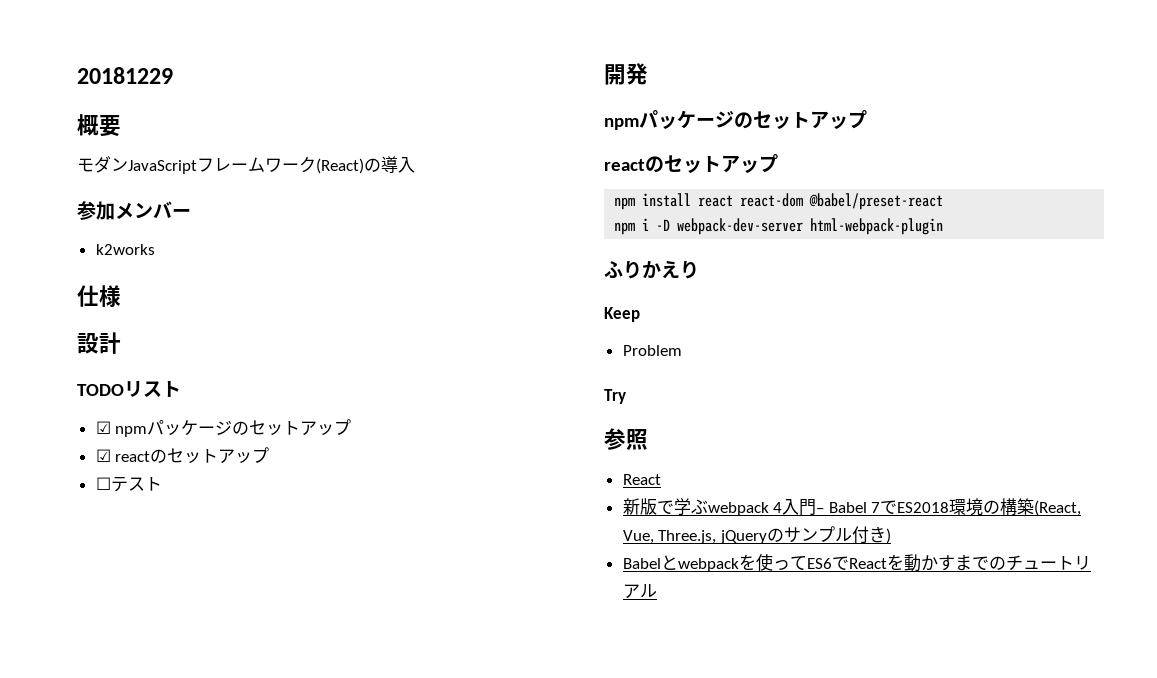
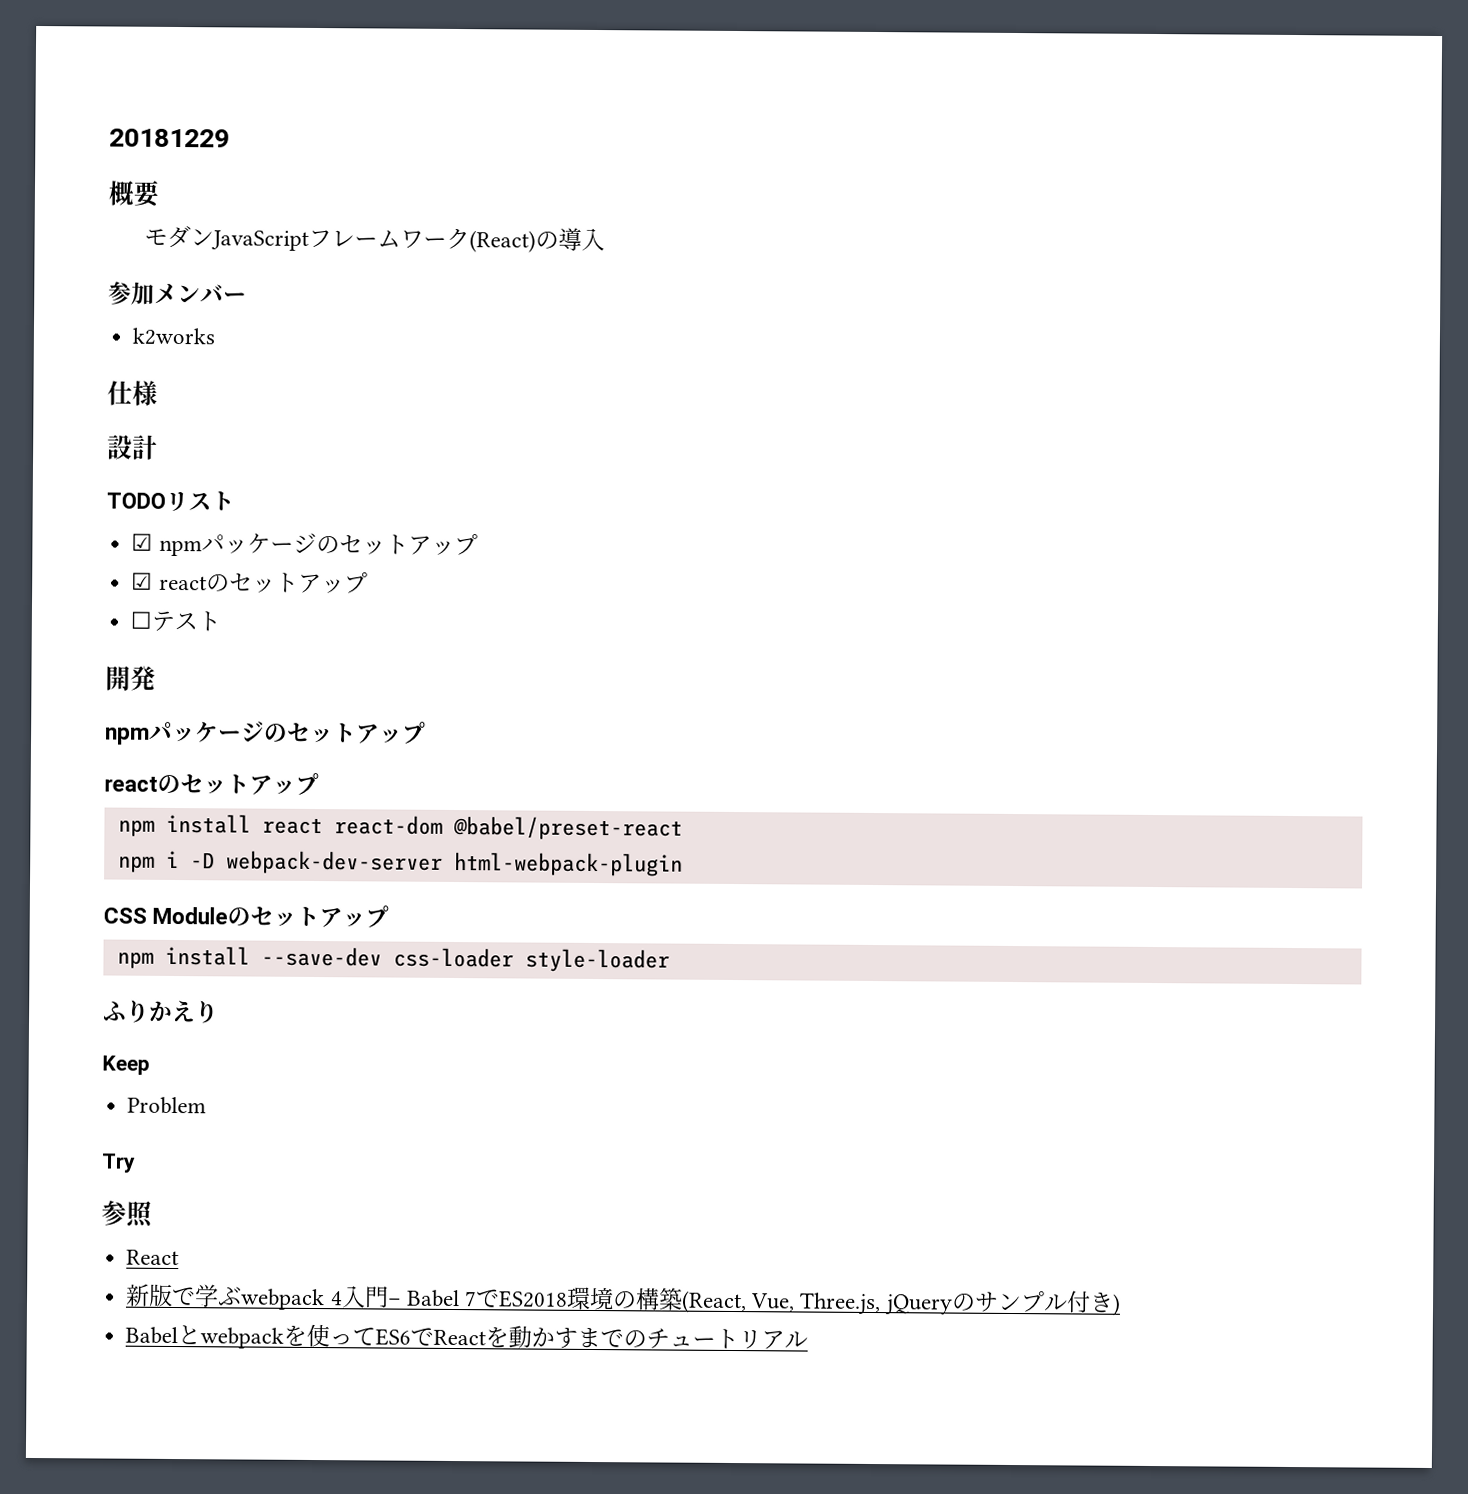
+ CSS Moduleのセットアップ
+ npm install --save-dev css-loader style-loader

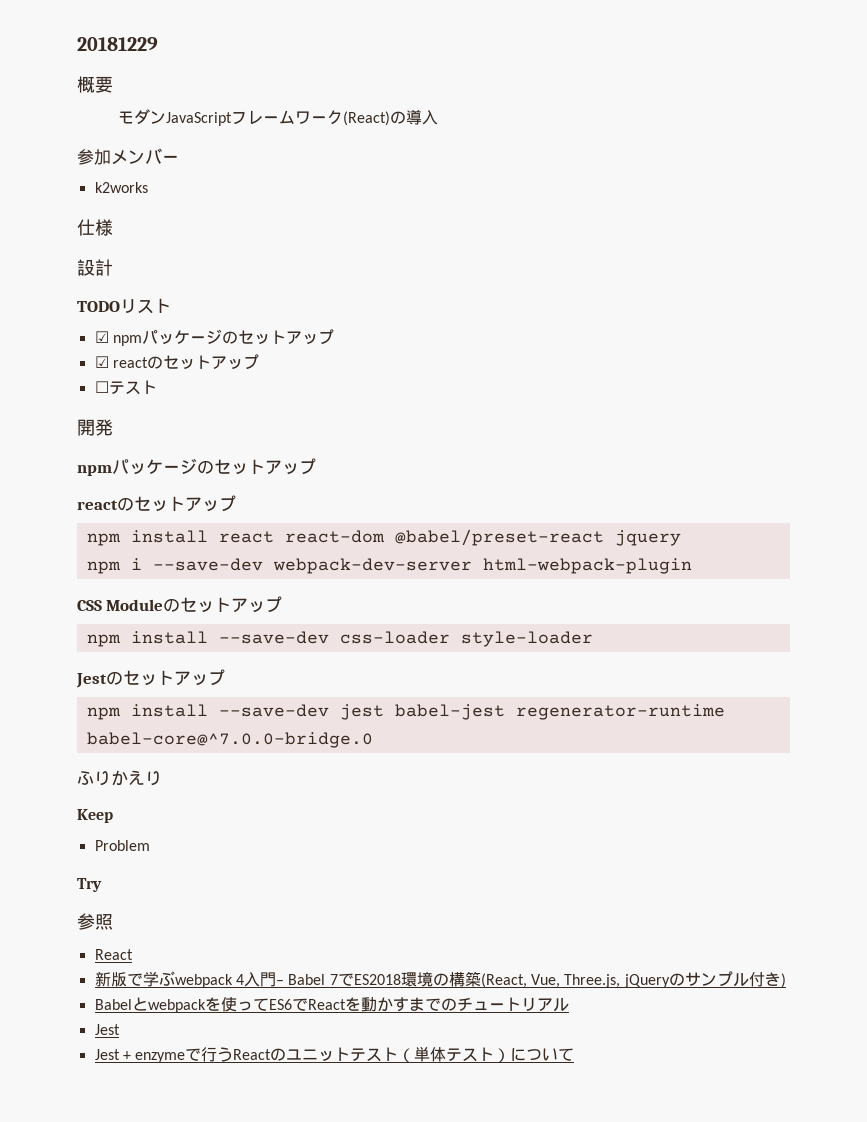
- npm install react react-dom @babel/preset-react
+ npm install react react-dom @babel/preset-react jquery
- npm i -D webpack-dev-server html-webpack-plugin
+ npm i --save-dev webpack-dev-server html-webpack-plugin
+ Jestのセットアップ
+ npm install --save-dev jest babel-jest regenerator-runtime babel-core@^7.0.0-bridge.0
  Babelとwebpackを使ってES6でReactを動かすまでのチュートリアル
+ Jest
+ Jest + enzymeで行うReactのユニットテスト（単体テスト）について

